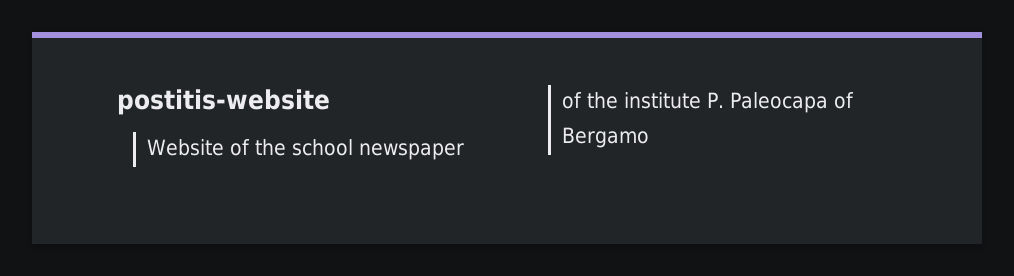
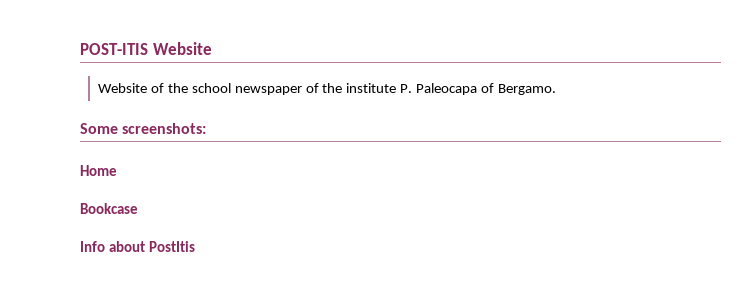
- postitis-website
+ POST-ITIS Website
- Website of the school newspaper of the institute P. Paleocapa of Bergamo
+ Website of the school newspaper of the institute P. Paleocapa of Bergamo.
+ Some screenshots:
+ Home
+ Bookcase
+ Info about PostItis

